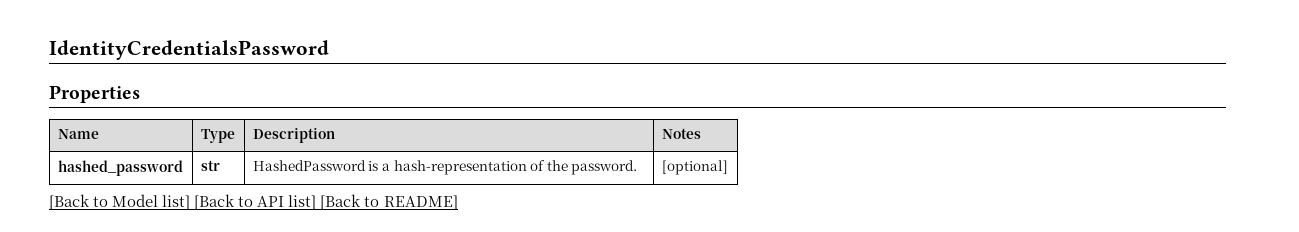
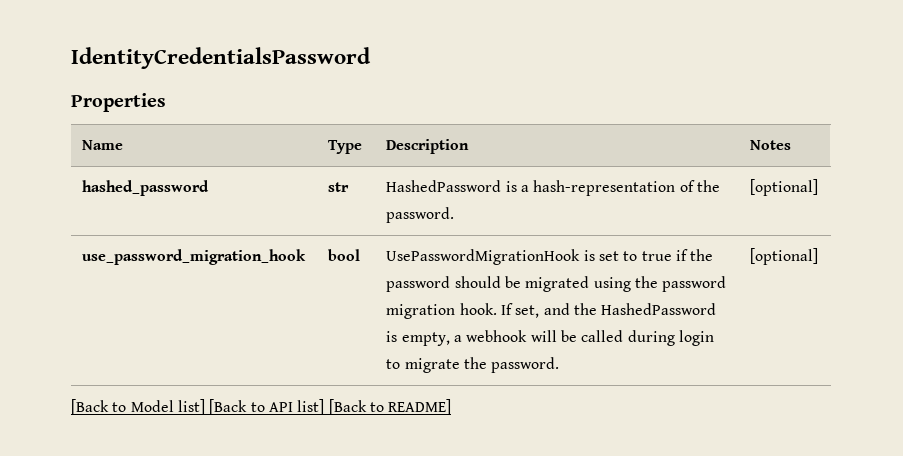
+ use_password_migration_hook | bool | UsePasswordMigrationHook is set to true if the password should be migrated using the password migration hook. If set, and the HashedPassword is empty, a webhook will be called during login to migrate the password. | [optional]

